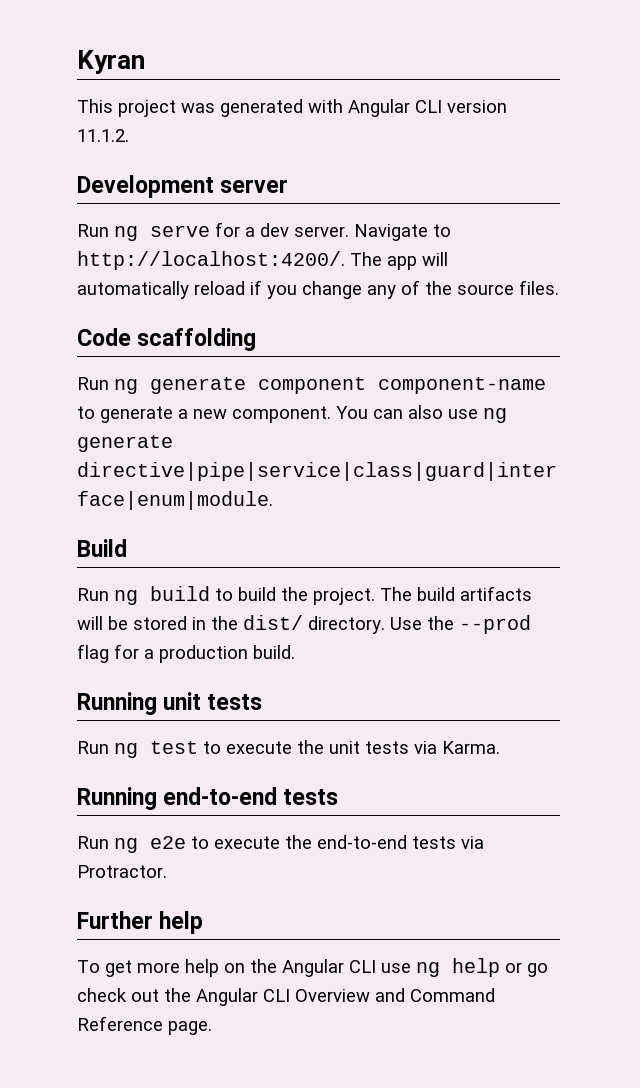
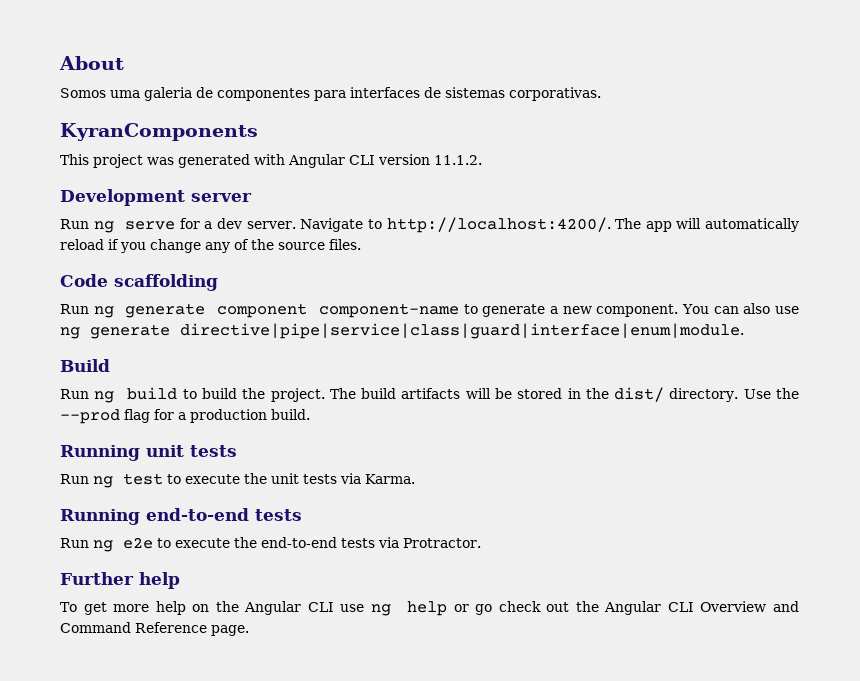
- Kyran
+ About
+ Somos uma galeria de componentes para interfaces de sistemas corporativas.
+ KyranComponents

